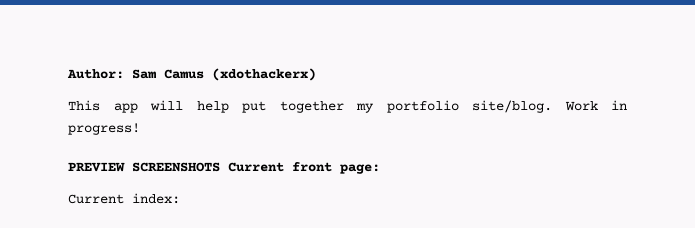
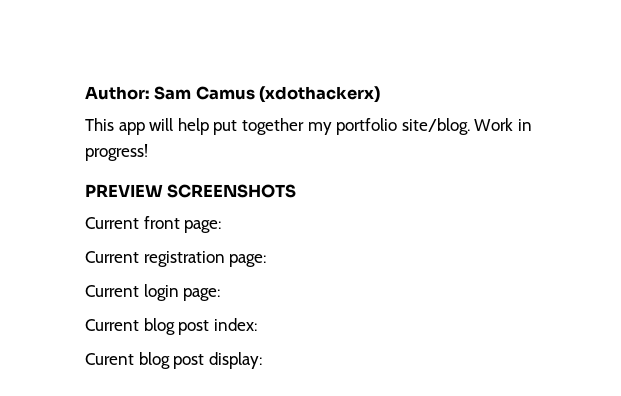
- PREVIEW SCREENSHOTS Current front page:
+ PREVIEW SCREENSHOTS
+ Current front page:
- Current index:
+ Current registration page:
+ Current login page:
+ Current blog post index:
+ Curent blog post display:

